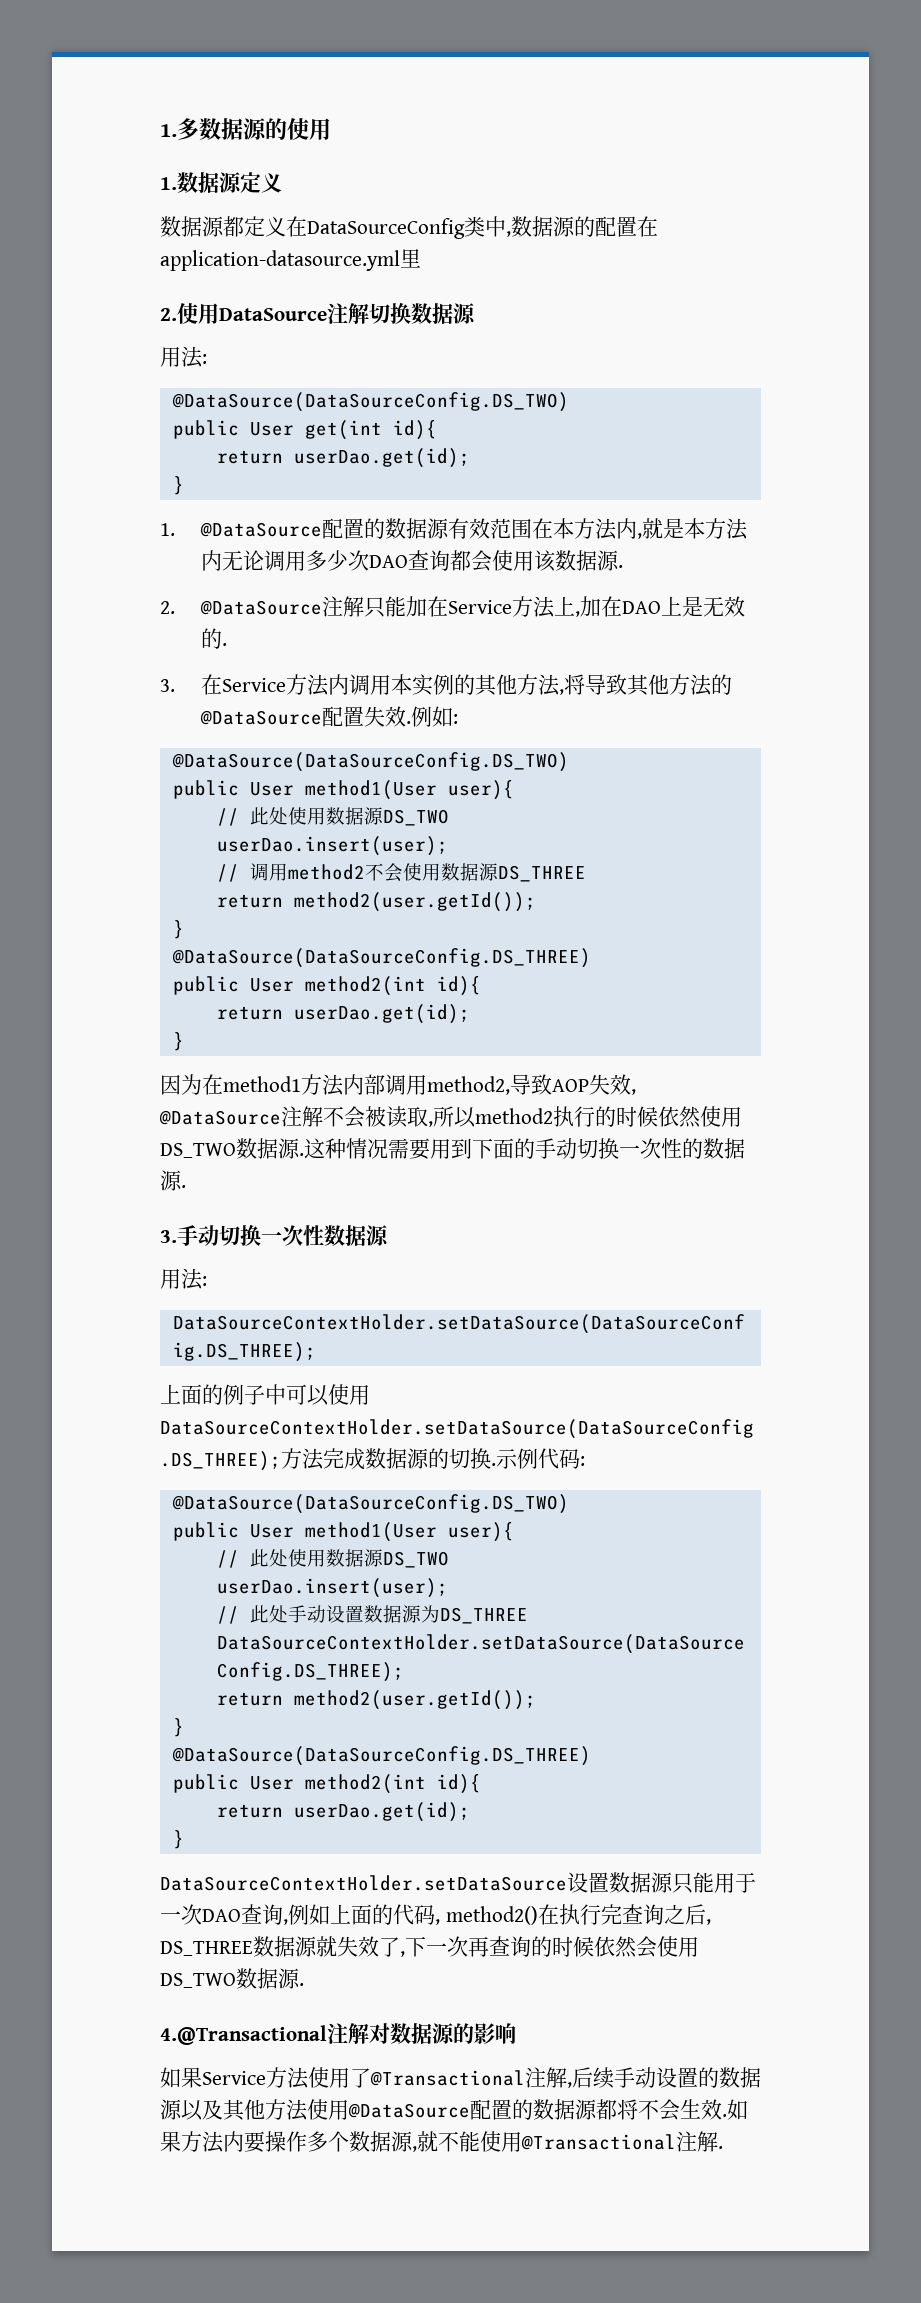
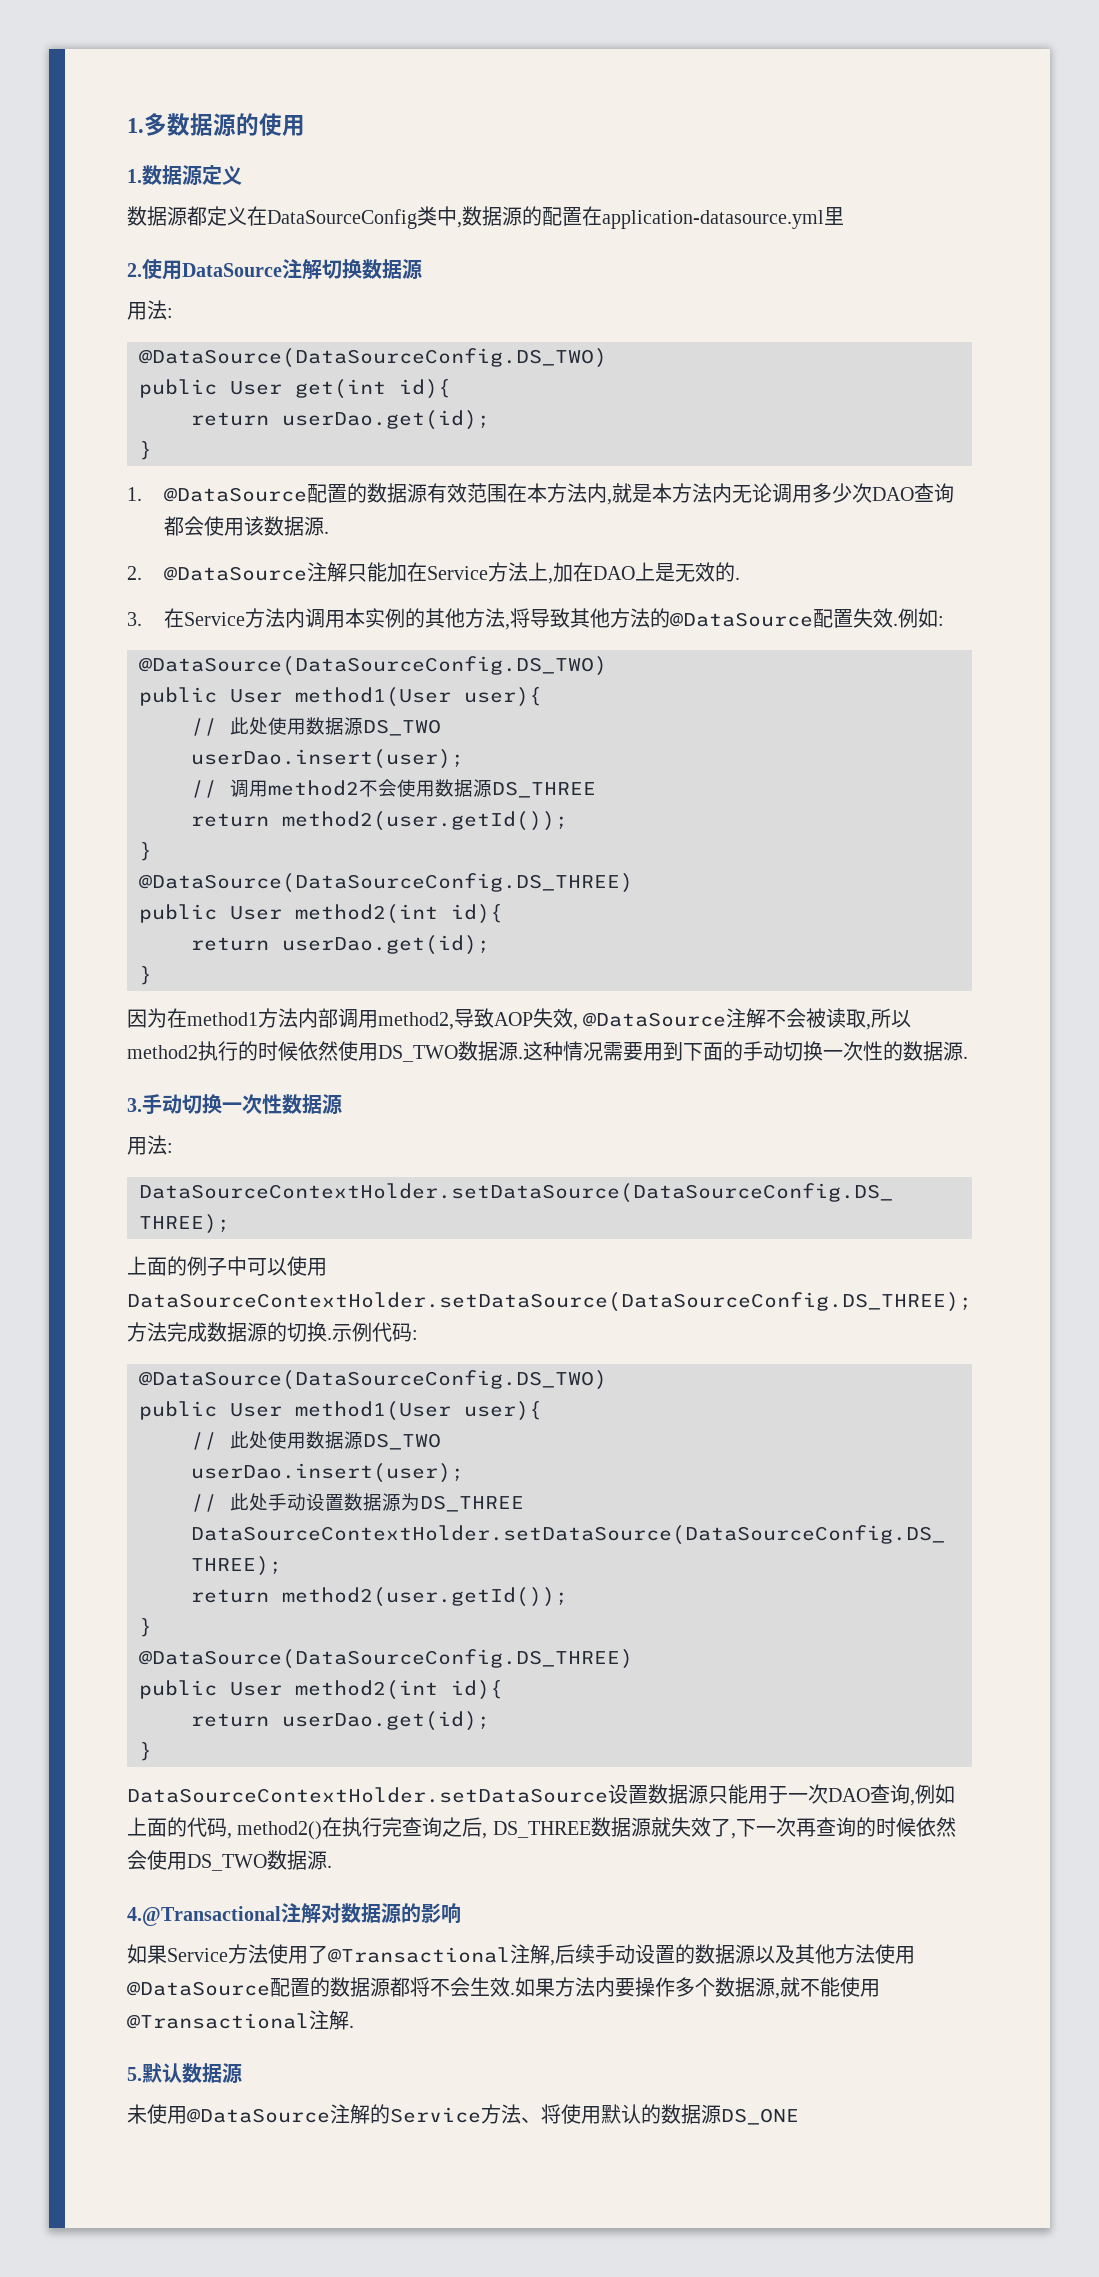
+ 5.默认数据源
+ 未使用@DataSource注解的Service方法、将使用默认的数据源DS_ONE

